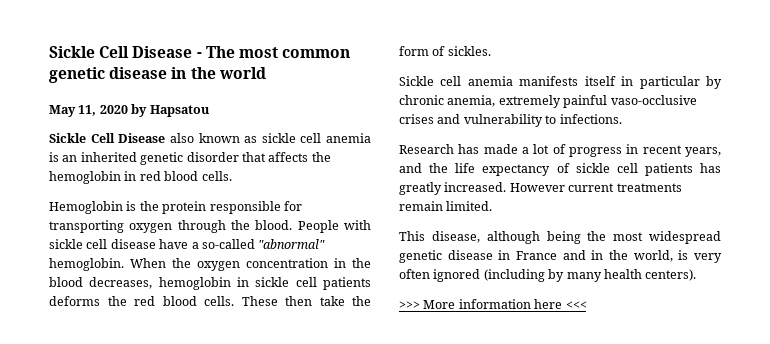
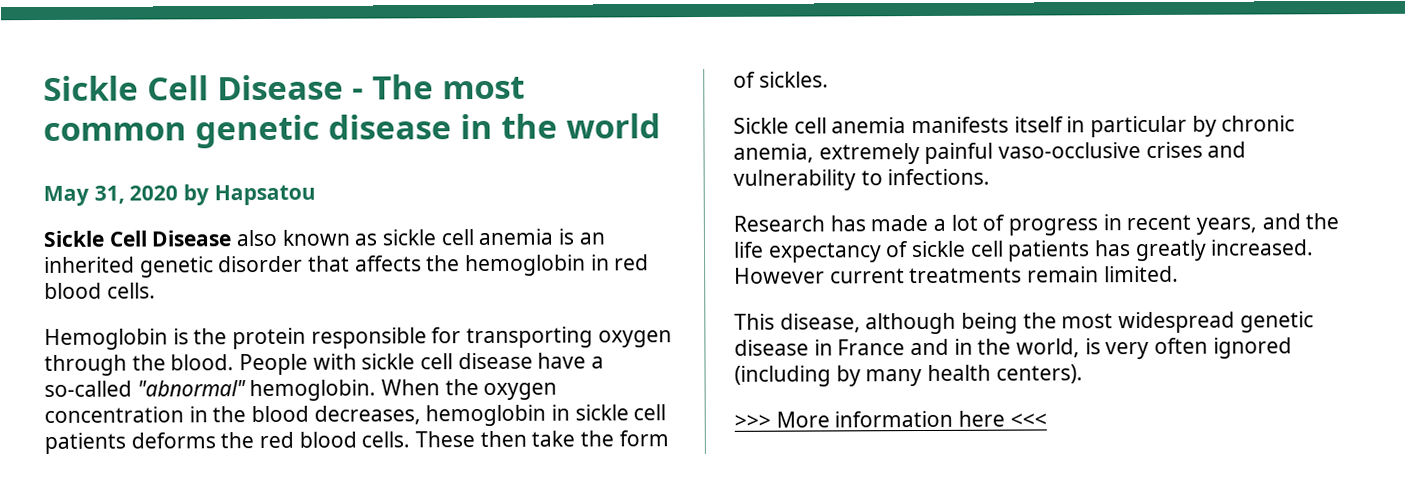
- May 11, 2020 by Hapsatou
+ May 31, 2020 by Hapsatou

